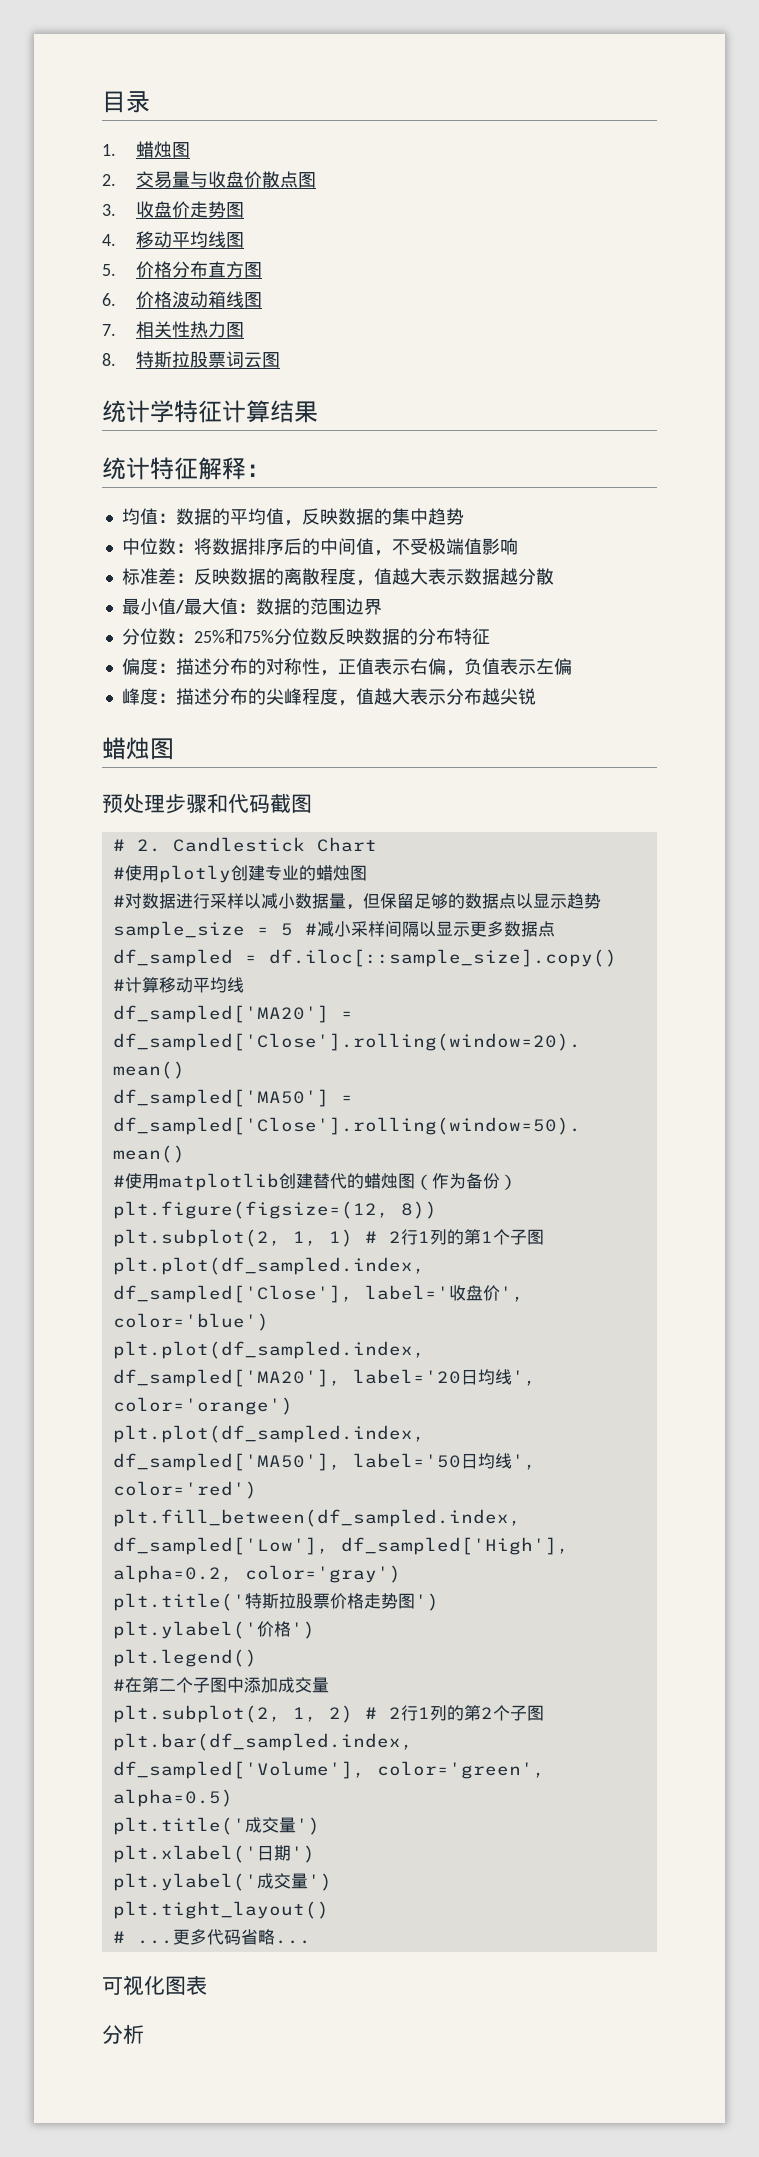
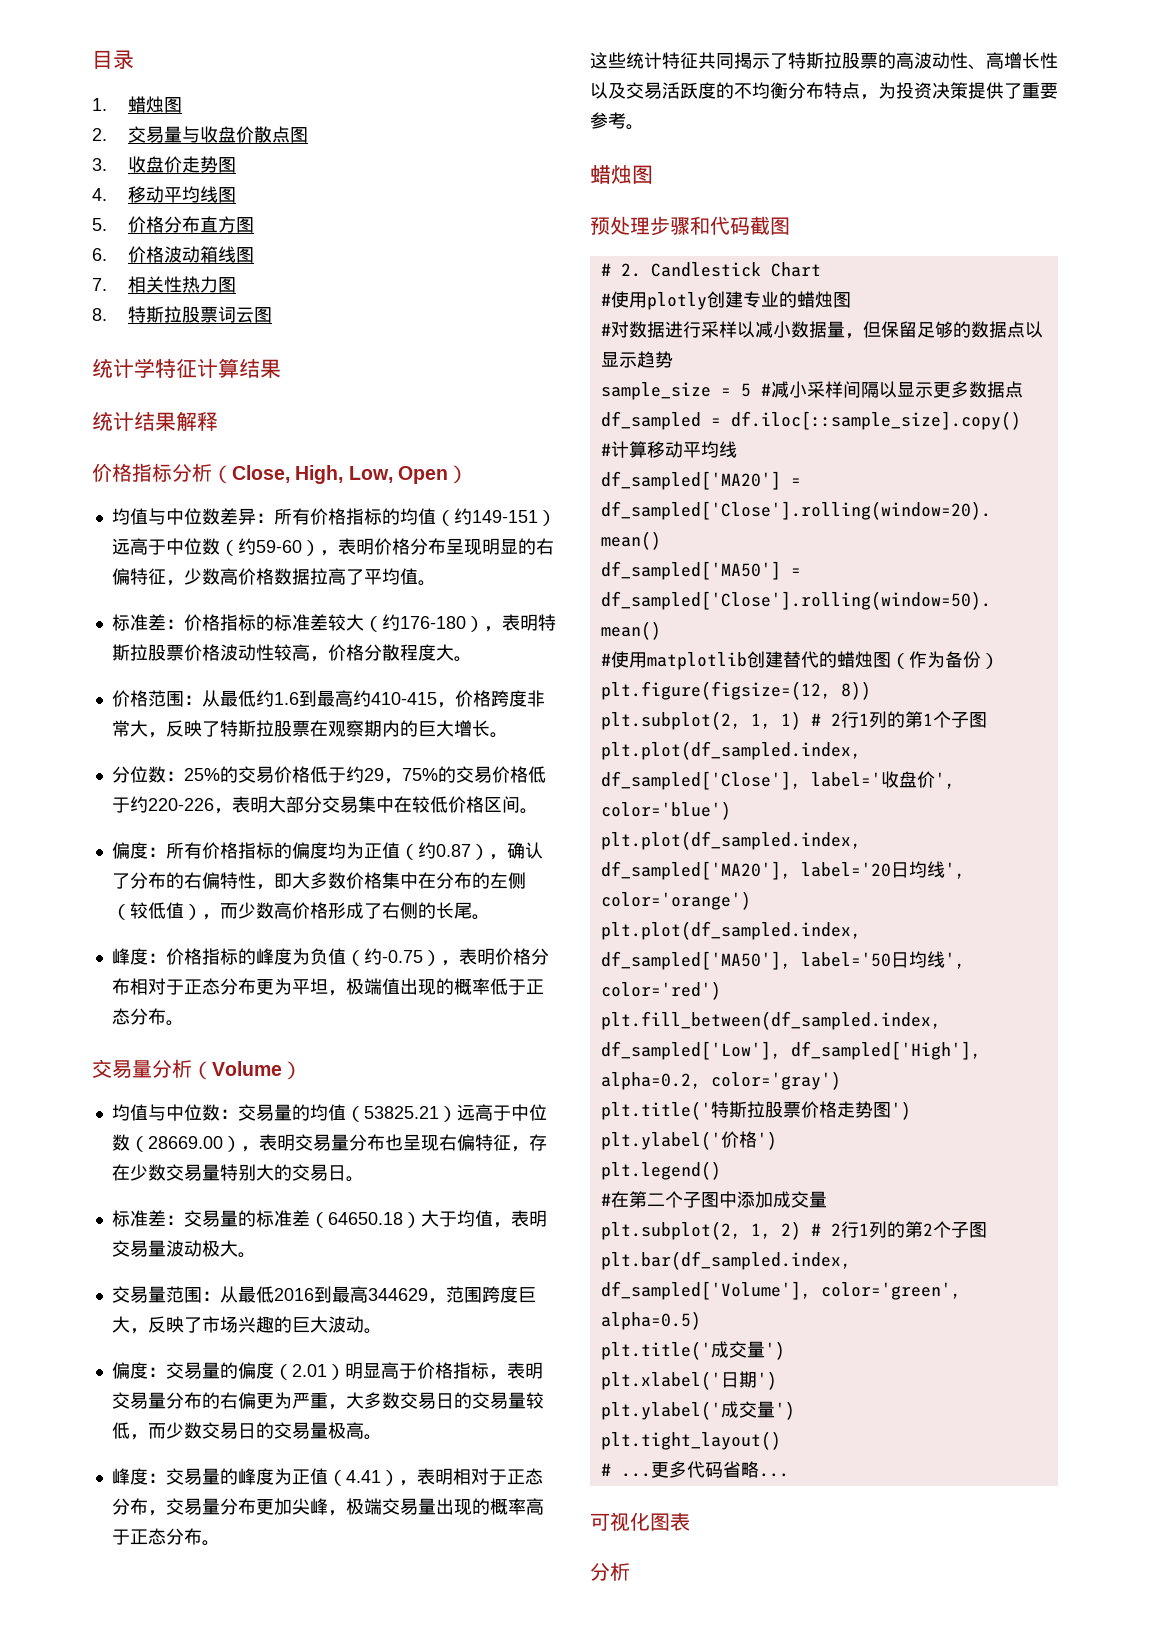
- 统计特征解释：
- 均值：数据的平均值，反映数据的集中趋势
- 中位数：将数据排序后的中间值，不受极端值影响
- 标准差：反映数据的离散程度，值越大表示数据越分散
- 最小值/最大值：数据的范围边界
- 分位数：25%和75%分位数反映数据的分布特征
- 偏度：描述分布的对称性，正值表示右偏，负值表示左偏
- 峰度：描述分布的尖峰程度，值越大表示分布越尖锐
+ 统计结果解释
+ 价格指标分析（Close, High, Low, Open）
+ 均值与中位数差异：所有价格指标的均值（约149-151）远高于中位数（约59-60），表明价格分布呈现明显的右偏特征，少数高价格数据拉高了平均值。
+ 标准差：价格指标的标准差较大（约176-180），表明特斯拉股票价格波动性较高，价格分散程度大。
+ 价格范围：从最低约1.6到最高约410-415，价格跨度非常大，反映了特斯拉股票在观察期内的巨大增长。
+ 分位数：25%的交易价格低于约29，75%的交易价格低于约220-226，表明大部分交易集中在较低价格区间。
+ 偏度：所有价格指标的偏度均为正值（约0.87），确认了分布的右偏特性，即大多数价格集中在分布的左侧（较低值），而少数高价格形成了右侧的长尾。
+ 峰度：价格指标的峰度为负值（约-0.75），表明价格分布相对于正态分布更为平坦，极端值出现的概率低于正态分布。
+ 交易量分析（Volume）
+ 均值与中位数：交易量的均值（53825.21）远高于中位数（28669.00），表明交易量分布也呈现右偏特征，存在少数交易量特别大的交易日。
+ 标准差：交易量的标准差（64650.18）大于均值，表明交易量波动极大。
+ 交易量范围：从最低2016到最高344629，范围跨度巨大，反映了市场兴趣的巨大波动。
+ 偏度：交易量的偏度（2.01）明显高于价格指标，表明交易量分布的右偏更为严重，大多数交易日的交易量较低，而少数交易日的交易量极高。
+ 峰度：交易量的峰度为正值（4.41），表明相对于正态分布，交易量分布更加尖峰，极端交易量出现的概率高于正态分布。
+ 这些统计特征共同揭示了特斯拉股票的高波动性、高增长性以及交易活跃度的不均衡分布特点，为投资决策提供了重要参考。

